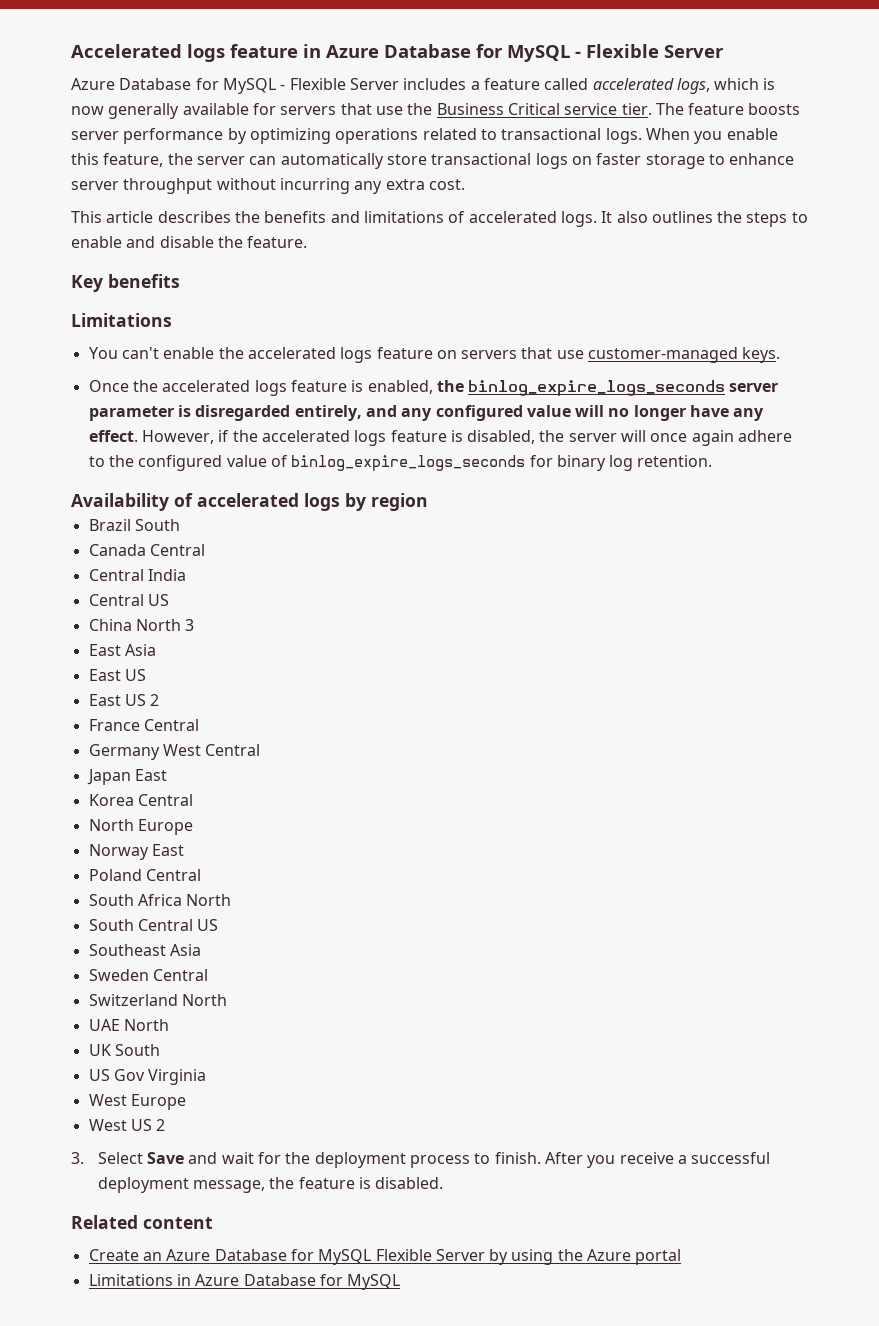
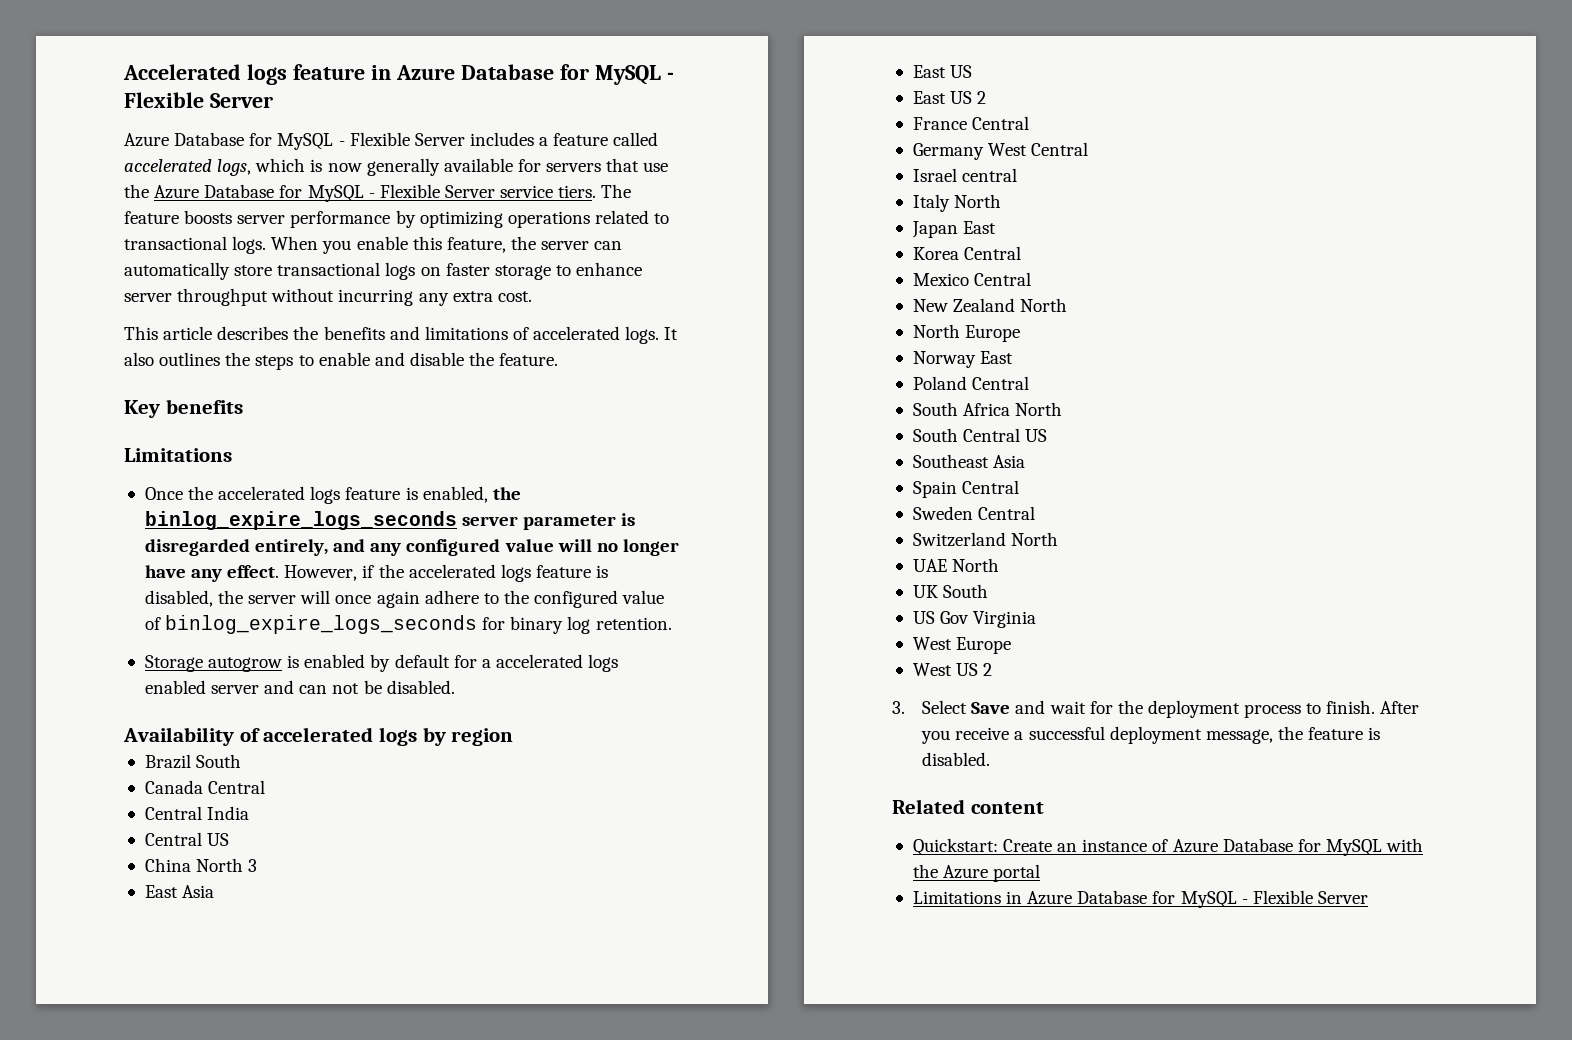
- Azure Database for MySQL - Flexible Server includes a feature called accelerated logs, which is now generally available for servers that use the Business Critical service tier.
+ Azure Database for MySQL - Flexible Server includes a feature called accelerated logs, which is now generally available for servers that use the Azure Database for MySQL - Flexible Server service tiers.
- You can't enable the accelerated logs feature on servers that use customer-managed keys.
+ Storage autogrow is enabled by default for a accelerated logs enabled server and can not be disabled.
+ Israel central
+ Italy North
+ Mexico Central
+ New Zealand North
+ Spain Central
- Create an Azure Database for MySQL Flexible Server by using the Azure portal
+ Quickstart: Create an instance of Azure Database for MySQL with the Azure portal
- Limitations in Azure Database for MySQL
+ Limitations in Azure Database for MySQL - Flexible Server

